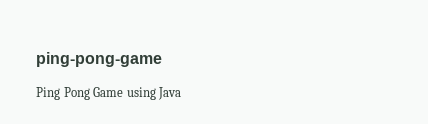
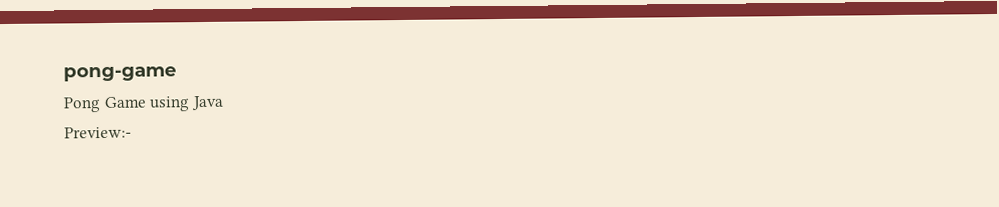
- ping-pong-game
- Ping Pong Game using Java
+ pong-game
+ Pong Game using Java
+ Preview:-

